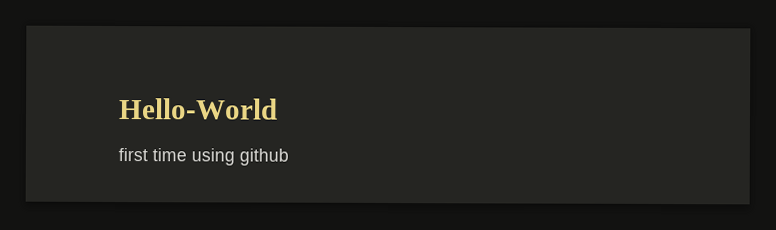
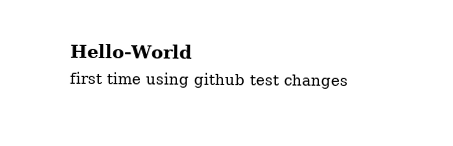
- first time using github
+ first time using github test changes

